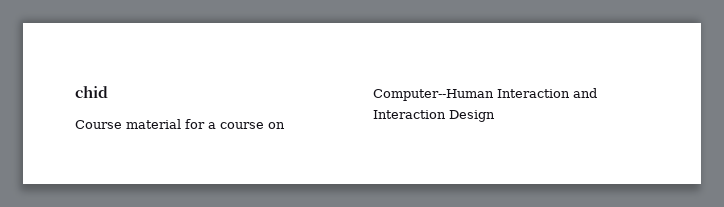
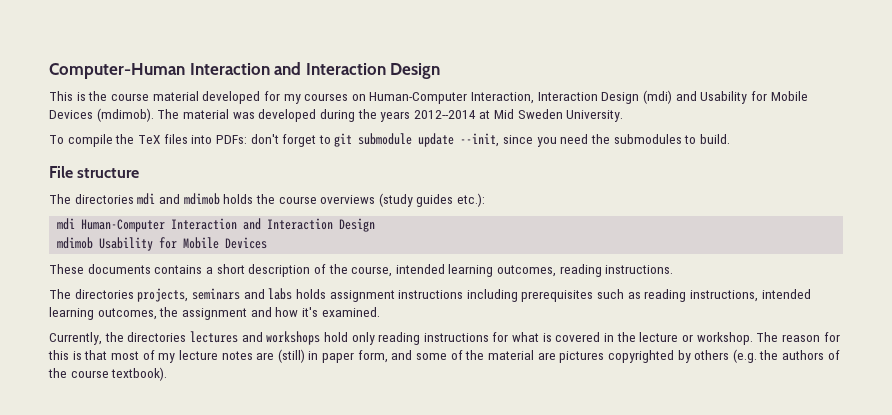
- chid
- Course material for a course on Computer--Human Interaction and Interaction Design
+ Computer-Human Interaction and Interaction Design
+ This is the course material developed for my courses on Human-Computer Interaction, Interaction Design (mdi) and Usability for Mobile Devices (mdimob). The material was developed during the years 2012--2014 at Mid Sweden University.
+ To compile the TeX files into PDFs: don't forget to git submodule update --init, since you need the submodules to build.
+ File structure
+ The directories mdi and mdimob holds the course overviews (study guides etc.):
+ mdi Human-Computer Interaction and Interaction Design
+ mdimob Usability for Mobile Devices
+ These documents contains a short description of the course, intended learning outcomes, reading instructions.
+ The directories projects, seminars and labs holds assignment instructions including prerequisites such as reading instructions, intended learning outcomes, the assignment and how it's examined.
+ Currently, the directories lectures and workshops hold only reading instructions for what is covered in the lecture or workshop. The reason for this is that most of my lecture notes are (still) in paper form, and some of the material are pictures copyrighted by others (e.g. the authors of the course textbook).

